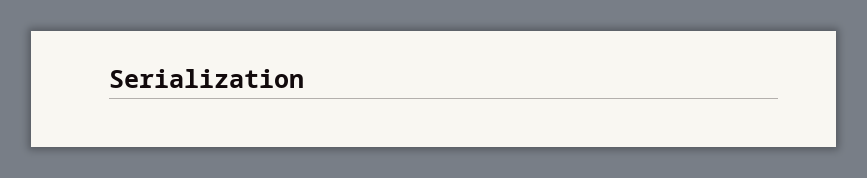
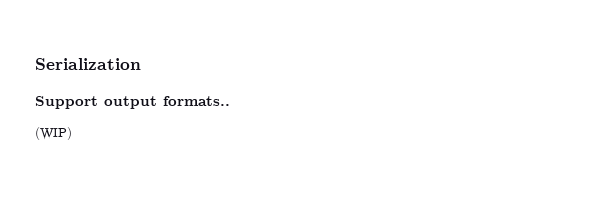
+ Support output formats..
+ (WIP)

